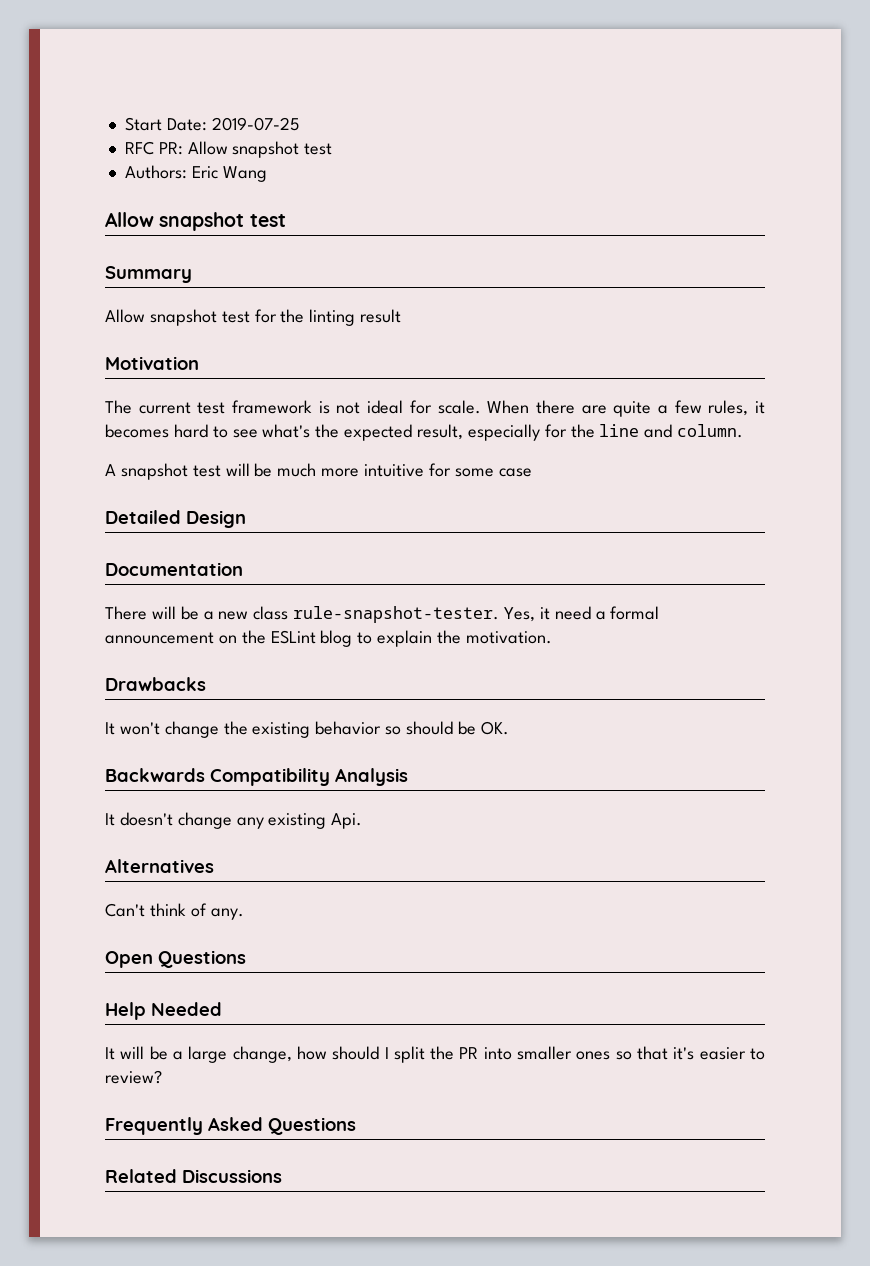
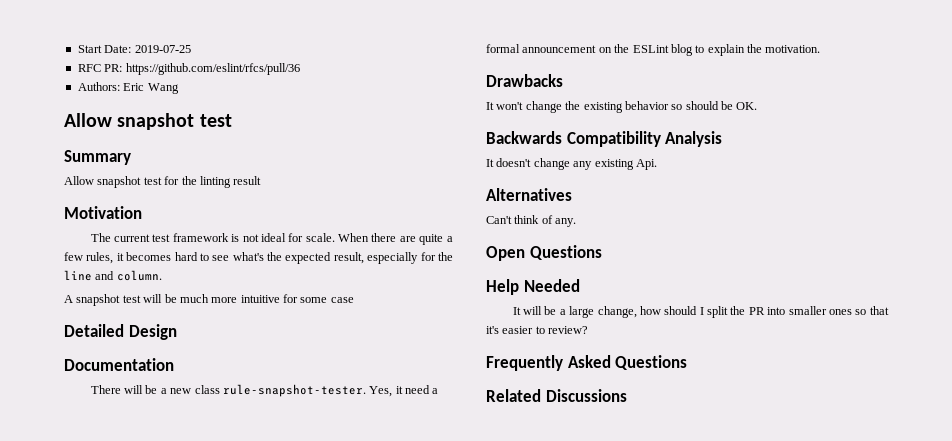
- RFC PR: Allow snapshot test
+ RFC PR: https://github.com/eslint/rfcs/pull/36

